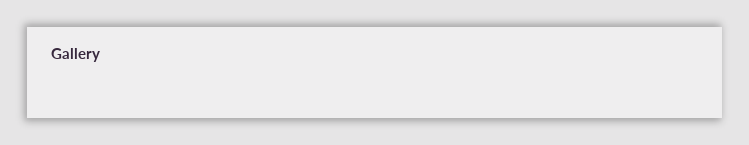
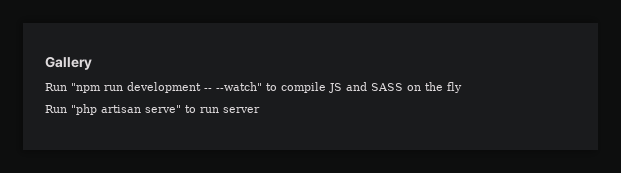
+ Run "npm run development -- --watch" to compile JS and SASS on the fly
+ Run "php artisan serve" to run server

